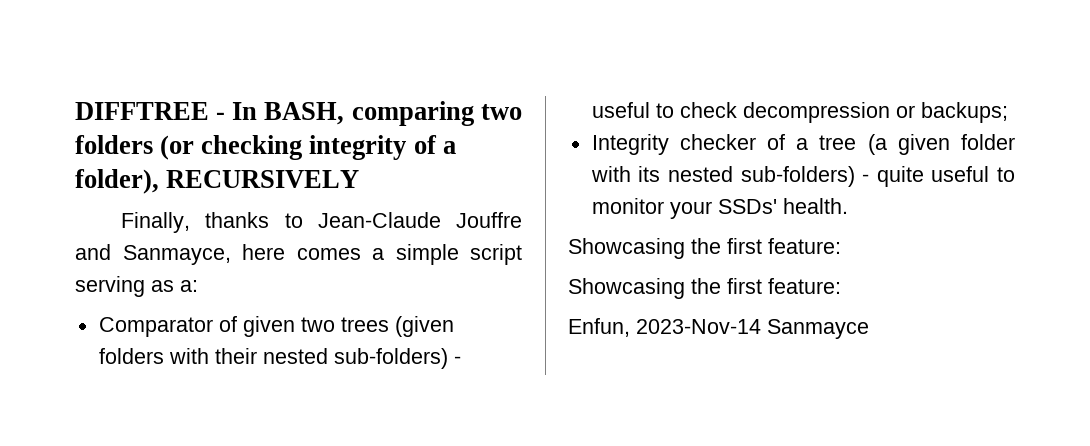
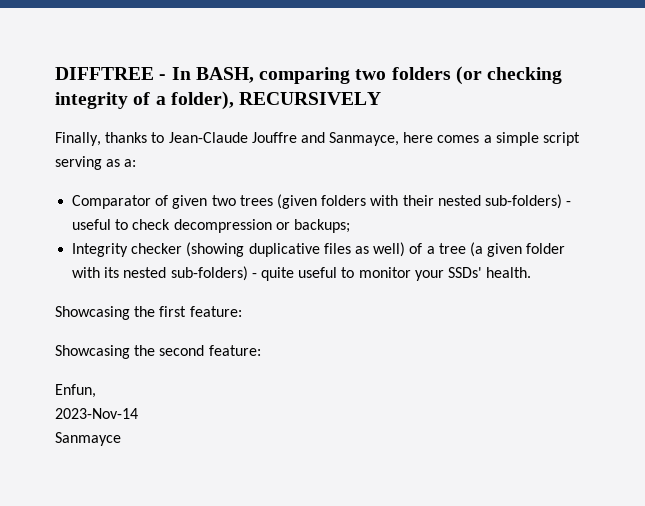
- Integrity checker of a tree (a given folder with its nested sub-folders) - quite useful to monitor your SSDs' health.
+ Integrity checker (showing duplicative files as well) of a tree (a given folder with its nested sub-folders) - quite useful to monitor your SSDs' health.
  Showcasing the first feature:
- Showcasing the first feature:
+ Showcasing the second feature:
- Enfun, 2023-Nov-14 Sanmayce
+ Enfun,
+ 2023-Nov-14
+ Sanmayce

